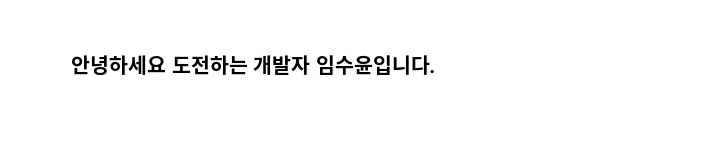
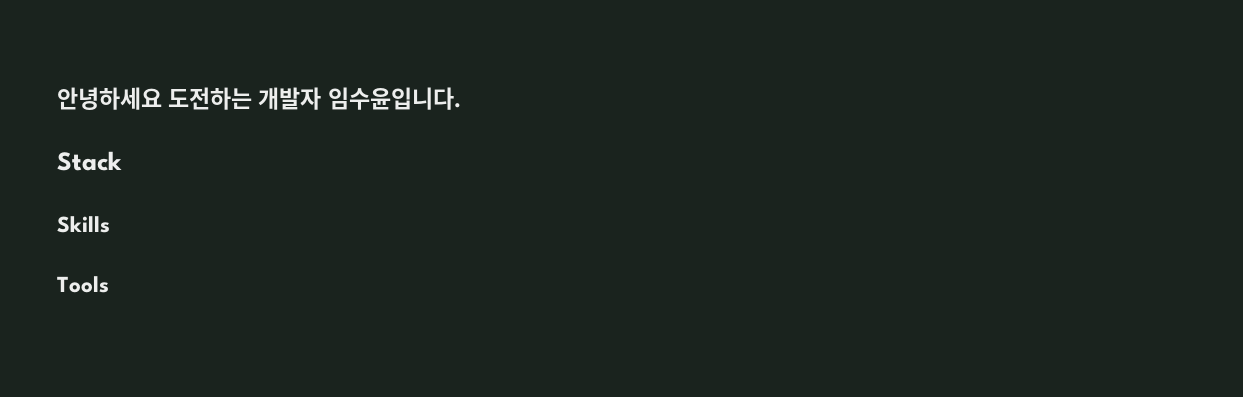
+ Stack
+ Skills
+ Tools

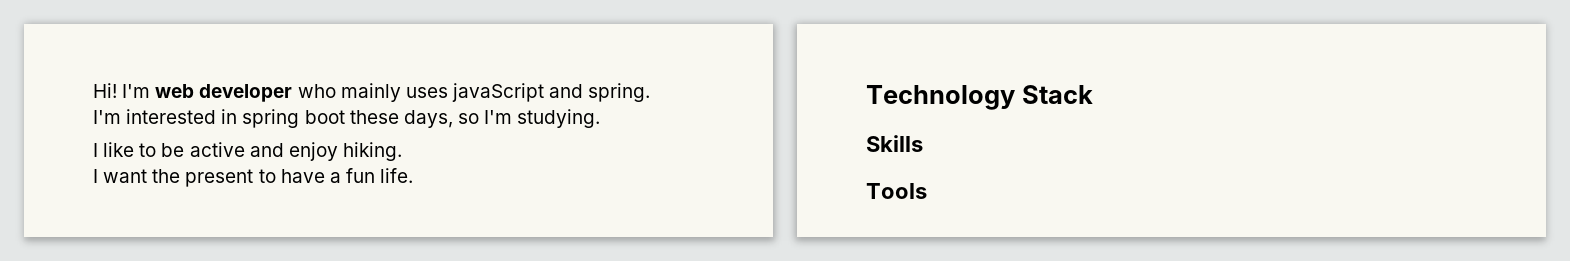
- 안녕하세요 도전하는 개발자 임수윤입니다.
- Stack
+ Hi! I'm web developer who mainly uses javaScript and spring.
+ I'm interested in spring boot these days, so I'm studying.
+ I like to be active and enjoy hiking.
+ I want the present to have a fun life.
+ Technology Stack

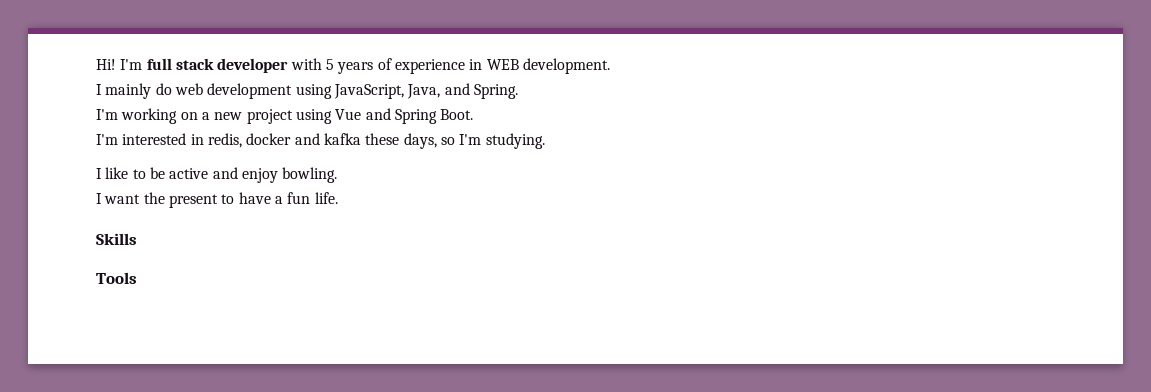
- I'm web developer who mainly uses javaScript and spring.
+ I'm full stack developer with 5 years of experience in WEB development.
+ I mainly do web development using JavaScript, Java, and Spring.
+ I'm working on a new project using Vue and Spring Boot.
- I'm interested in spring boot these days, so I'm studying.
+ I'm interested in redis, docker and kafka these days, so I'm studying.
- I like to be active and enjoy hiking.
+ I like to be active and enjoy bowling.
- Technology Stack

